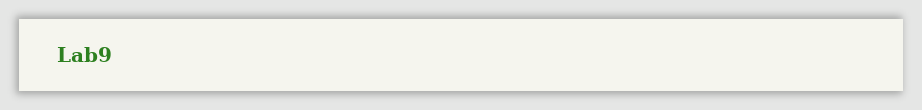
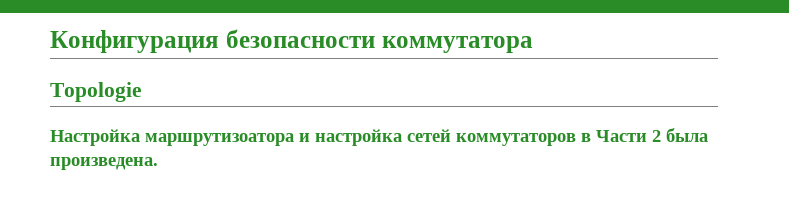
- Lab9
+ Конфигурация безопасности коммутатора
+ Topologie
+ Настройка маршрутизоатора и настройка сетей коммутаторов в Части 2 была произведена.

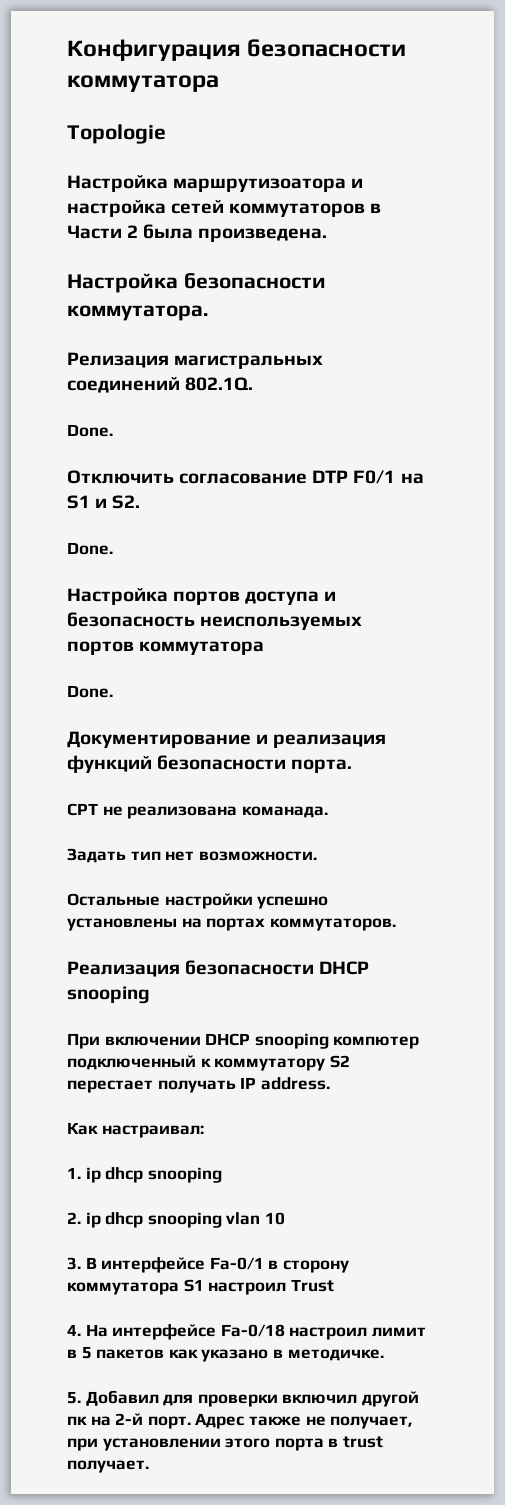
+ Настройка безопасности коммутатора.
+ Релизация магистральных соединений 802.1Q.
+ Done.
+ Отключить согласование DTP F0/1 на S1 и S2.
+ Done.
+ Настройка портов доступа и безопасность неиспользуемых портов коммутатора
+ Done.
+ Документирование и реализация функций безопасности порта.
+ CPT не реализована команада.
+ Задать тип нет возможности.
+ Остальные настройки успешно установлены на портах коммутаторов.
+ Реализация безопасности DHCP snooping
+ При включении DHCP snooping компютер подключенный к коммутатору S2 перестает получать IP address.
+ Как настраивал:
+ 1. ip dhcp snooping
+ 2. ip dhcp snooping vlan 10
+ 3. В интерфейсе Fa-0/1 в сторону коммутатора S1 настроил Trust
+ 4. На интерфейсе Fa-0/18 настроил лимит в 5 пакетов как указано в методичке.
+ 5. Добавил для проверки включил другой пк на 2-й порт. Адрес также не получает, при установлении этого порта в trust получает.

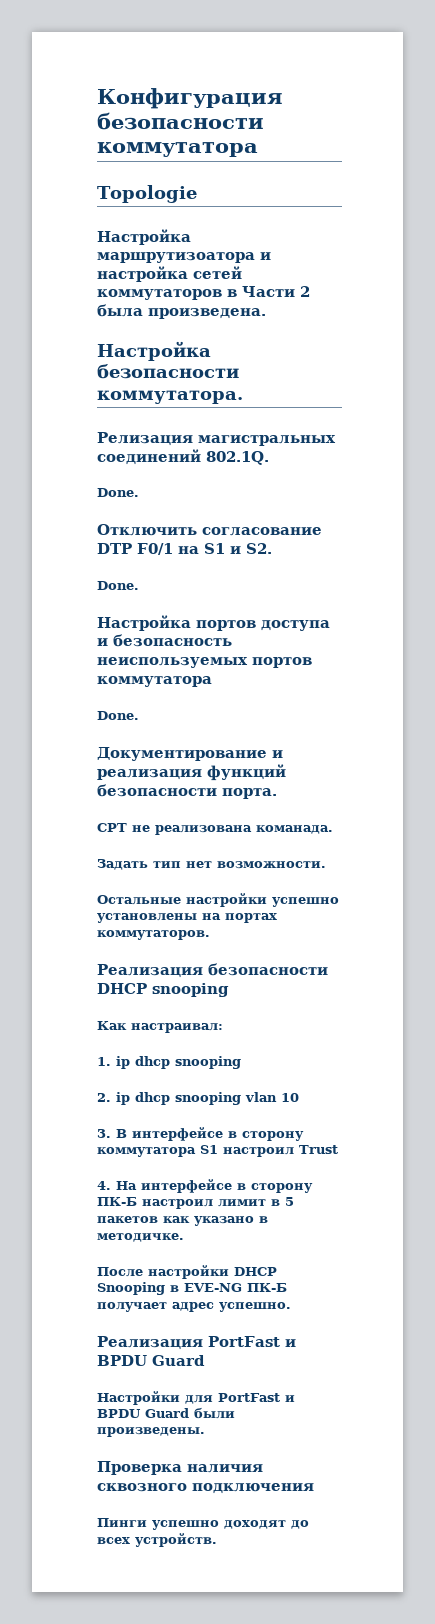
- При включении DHCP snooping компютер подключенный к коммутатору S2 перестает получать IP address.
- 3. В интерфейсе Fa-0/1 в сторону коммутатора S1 настроил Trust
+ 3. В интерфейсе в сторону коммутатора S1 настроил Trust
- 4. На интерфейсе Fa-0/18 настроил лимит в 5 пакетов как указано в методичке.
+ 4. На интерфейсе в сторону ПК-Б настроил лимит в 5 пакетов как указано в методичке.
- 5. Добавил для проверки включил другой пк на 2-й порт. Адрес также не получает, при установлении этого порта в trust получает.
+ После настройки DHCP Snooping в EVE-NG ПК-Б получает адрес успешно.
+ Реализация PortFast и BPDU Guard
+ Настройки для PortFast и BPDU Guard были произведены.
+ Проверка наличия сквозного подключения
+ Пинги успешно доходят до всех устройств.

